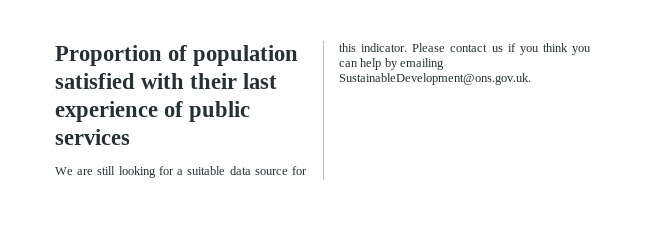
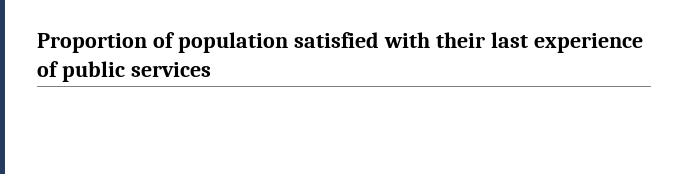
- We are still looking for a suitable data source for this indicator. Please contact us if you think you can help by emailing SustainableDevelopment@ons.gov.uk.

